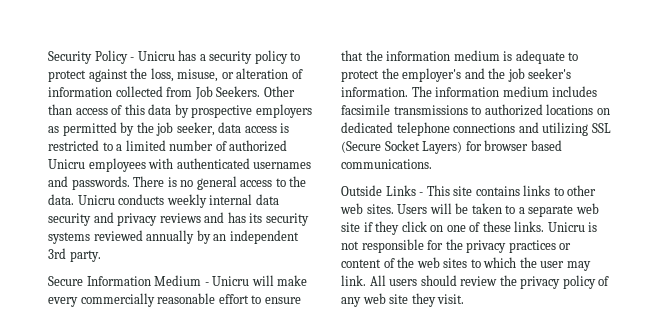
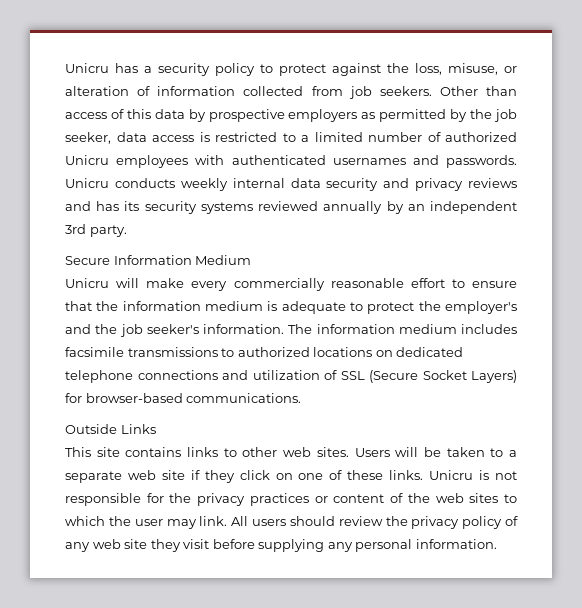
- Security Policy - Unicru has a security policy to protect against the loss, misuse, or alteration of information collected from Job Seekers.
+ Unicru has a security policy to protect against the loss, misuse, or alteration of information collected from job seekers.
- There is no general access to the data.
- Secure Information Medium - Unicru will make every commercially reasonable effort to ensure that the information medium is adequate to protect the employer's and the job seeker's information.
+ Secure Information Medium
+ Unicru will make every commercially reasonable effort to ensure that the information medium is adequate to protect the employer's and the job seeker's information.
- The information medium includes facsimile transmissions to authorized locations on dedicated telephone connections and utilizing SSL (Secure Socket Layers) for browser based communications.
+ The information medium includes facsimile transmissions to authorized locations on dedicated telephone connections and utilization of SSL (Secure Socket Layers) for browser-based communications.
- Outside Links - This site contains links to other web sites.
+ Outside Links
+ This site contains links to other web sites.
- All users should review the privacy policy of any web site they visit.
+ All users should review the privacy policy of any web site they visit before supplying any personal information.

